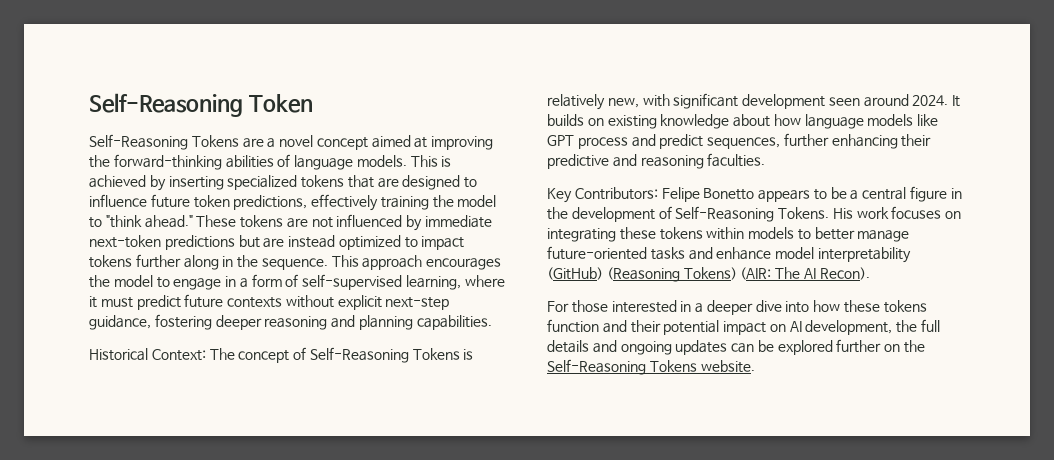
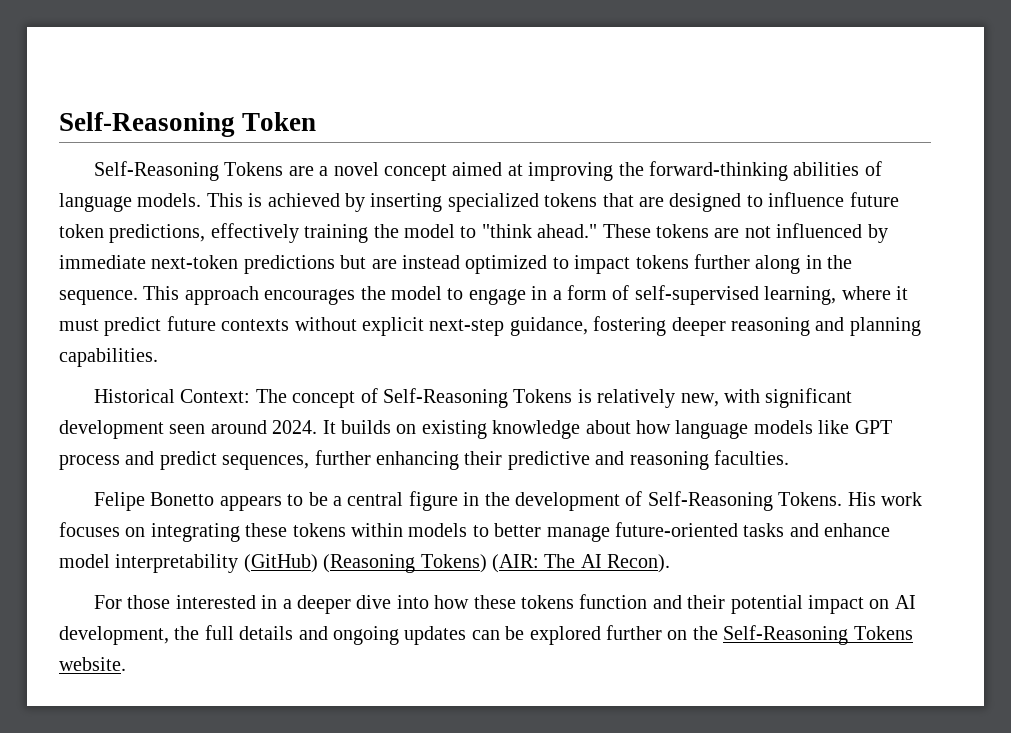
- Key Contributors: Felipe Bonetto appears to be a central figure in the development of Self-Reasoning Tokens.
+ Felipe Bonetto appears to be a central figure in the development of Self-Reasoning Tokens.

